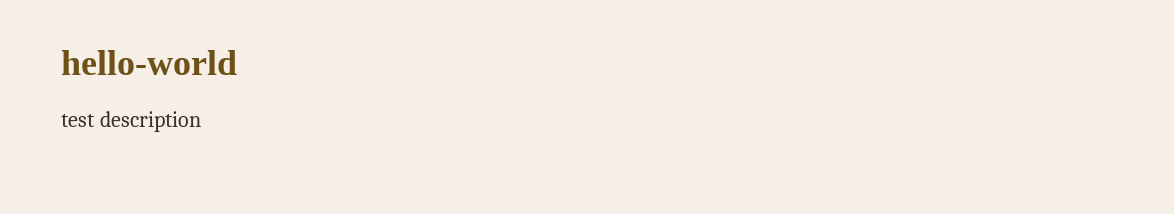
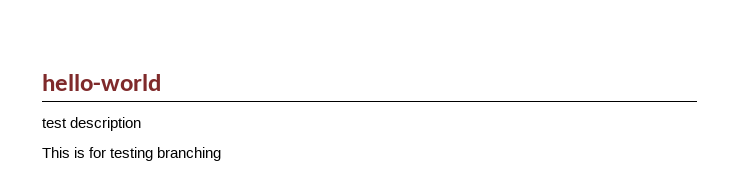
+ This is for testing branching

